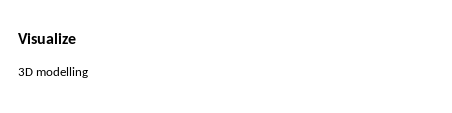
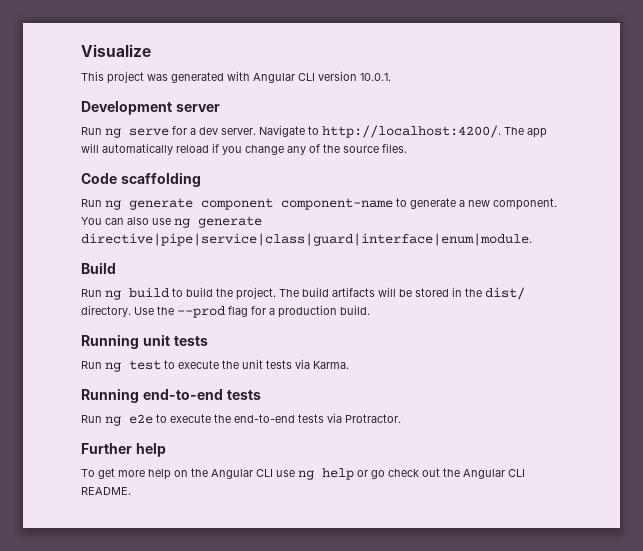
- 3D modelling
+ This project was generated with Angular CLI version 10.0.1.
+ Development server
+ Run ng serve for a dev server. Navigate to http://localhost:4200/. The app will automatically reload if you change any of the source files.
+ Code scaffolding
+ Run ng generate component component-name to generate a new component. You can also use ng generate directive|pipe|service|class|guard|interface|enum|module.
+ Build
+ Run ng build to build the project. The build artifacts will be stored in the dist/ directory. Use the --prod flag for a production build.
+ Running unit tests
+ Run ng test to execute the unit tests via Karma.
+ Running end-to-end tests
+ Run ng e2e to execute the end-to-end tests via Protractor.
+ Further help
+ To get more help on the Angular CLI use ng help or go check out the Angular CLI README.

